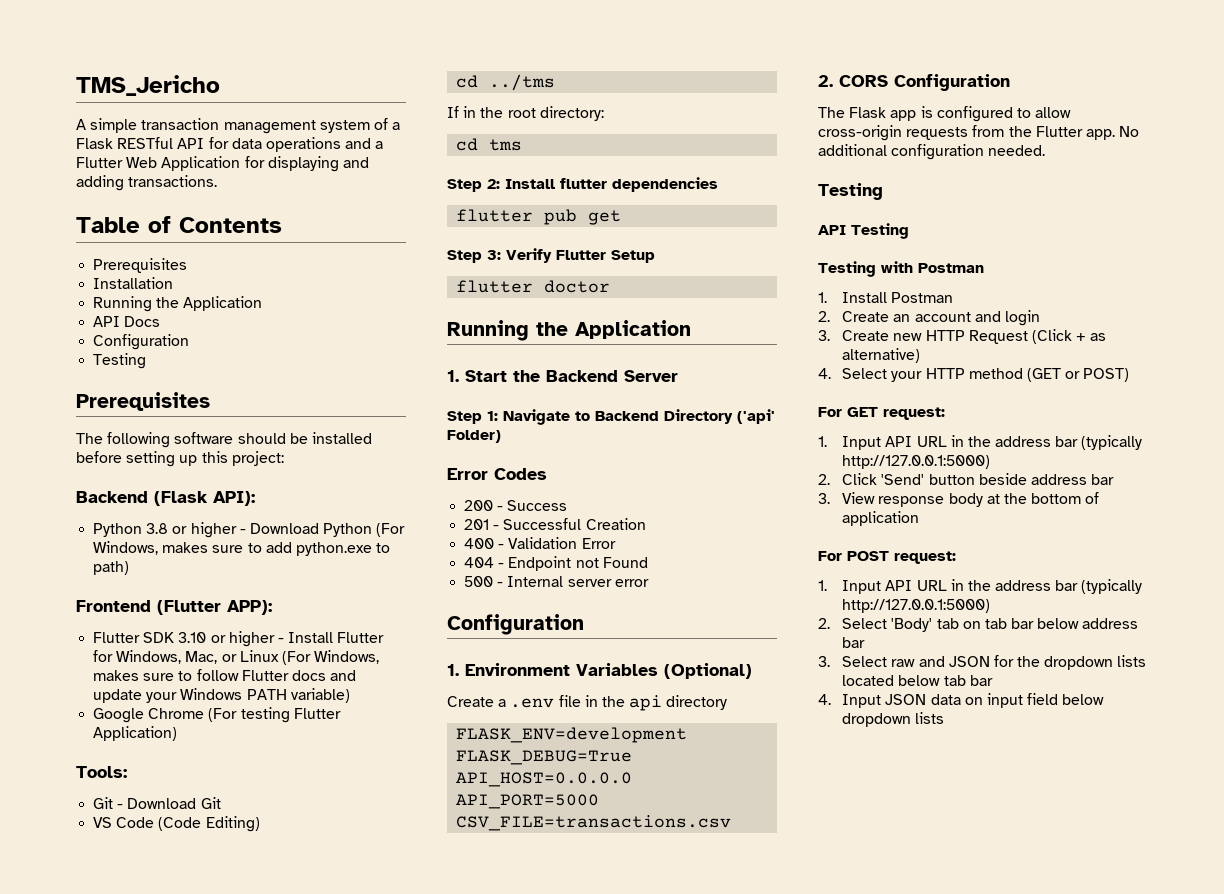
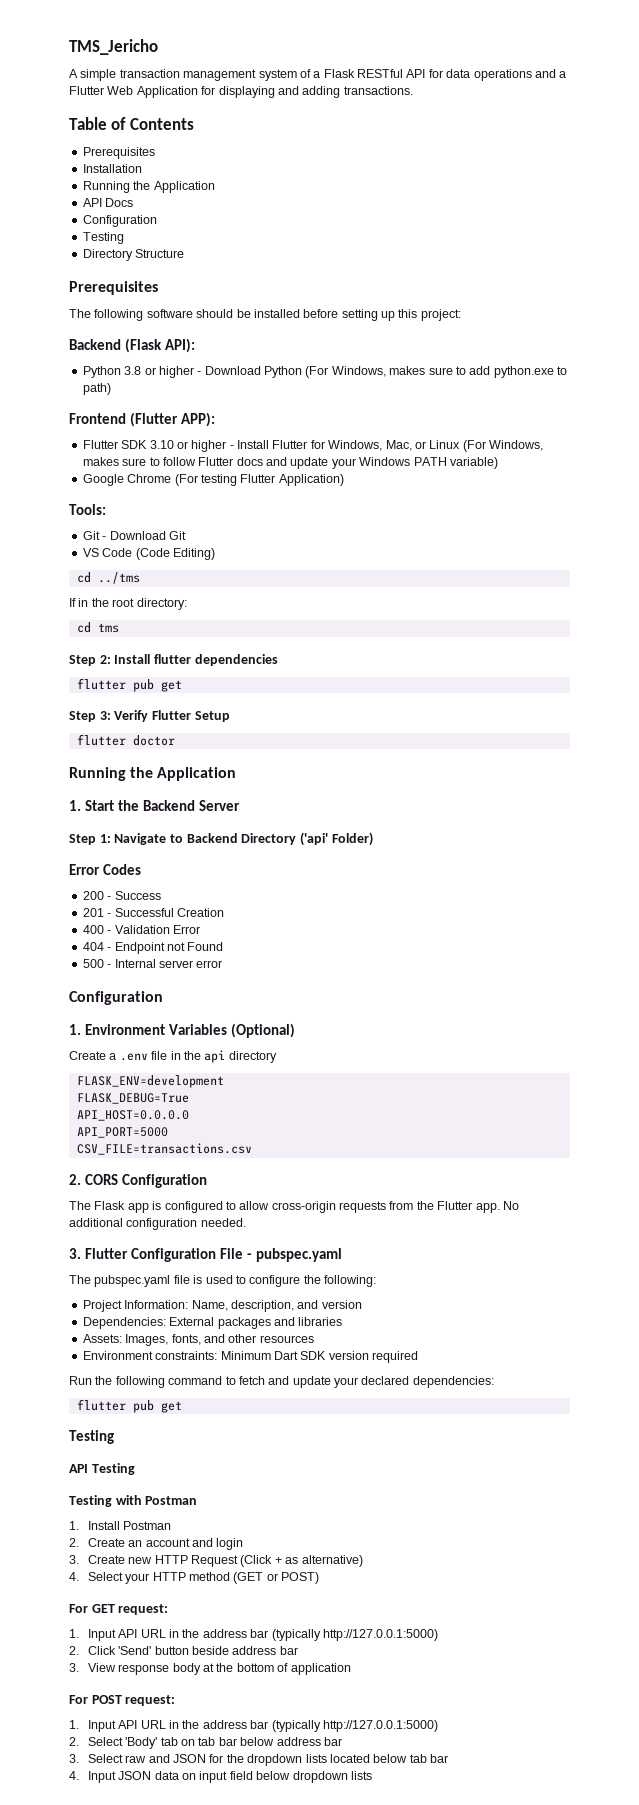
+ Directory Structure
+ 3. Flutter Configuration File - pubspec.yaml
+ The pubspec.yaml file is used to configure the following:
+ Project Information: Name, description, and version
+ Dependencies: External packages and libraries
+ Assets: Images, fonts, and other resources
+ Environment constraints: Minimum Dart SDK version required
+ Run the following command to fetch and update your declared dependencies:
+ flutter pub get

